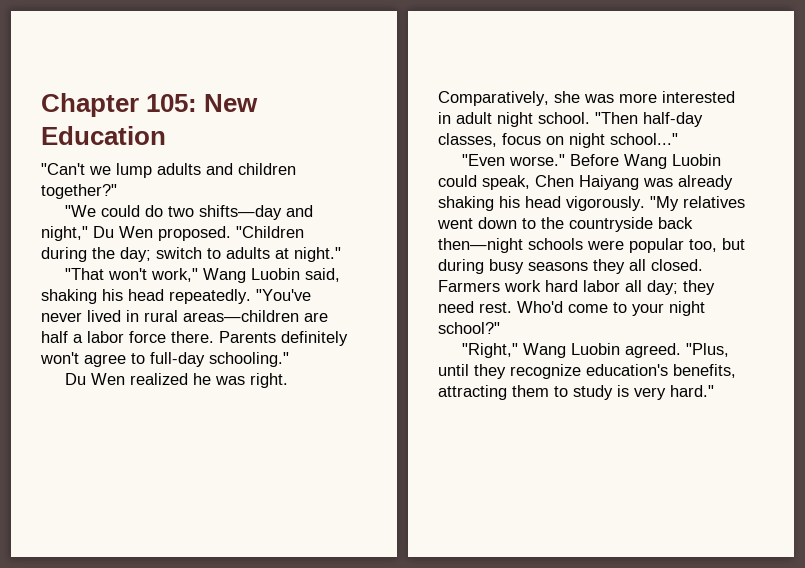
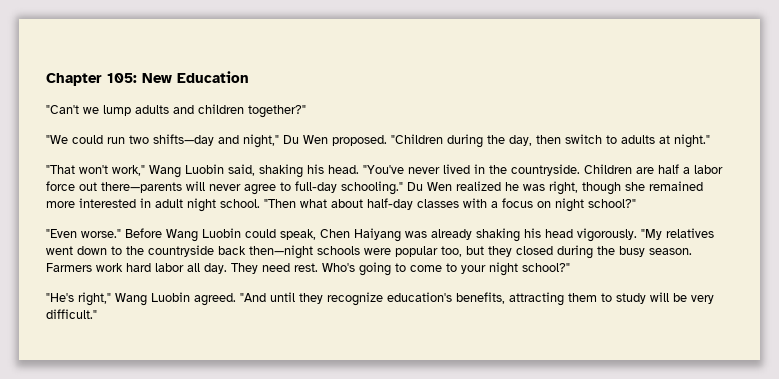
- "We could do two shifts—day and night," Du Wen proposed.
+ "We could run two shifts—day and night," Du Wen proposed.
- "Children during the day; switch to adults at night."
+ "Children during the day, then switch to adults at night."
- "That won't work," Wang Luobin said, shaking his head repeatedly.
+ "That won't work," Wang Luobin said, shaking his head.
- "You've never lived in rural areas—children are half a labor force there. Parents definitely won't agree to full-day schooling."
- Du Wen realized he was right. Comparatively, she was more interested in adult night school.
+ "You've never lived in the countryside. Children are half a labor force out there—parents will never agree to full-day schooling." Du Wen realized he was right, though she remained more interested in adult night school.
- "Then half-day classes, focus on night school..."
+ "Then what about half-day classes with a focus on night school?"
- "My relatives went down to the countryside back then—night schools were popular too, but during busy seasons they all closed.
+ "My relatives went down to the countryside back then—night schools were popular too, but they closed during the busy season.
- Farmers work hard labor all day; they need rest. Who'd come to your night school?"
+ Farmers work hard labor all day. They need rest. Who's going to come to your night school?"
- "Right," Wang Luobin agreed.
+ "He's right," Wang Luobin agreed.
- "Plus, until they recognize education's benefits, attracting them to study is very hard."
+ "And until they recognize education's benefits, attracting them to study will be very difficult."

